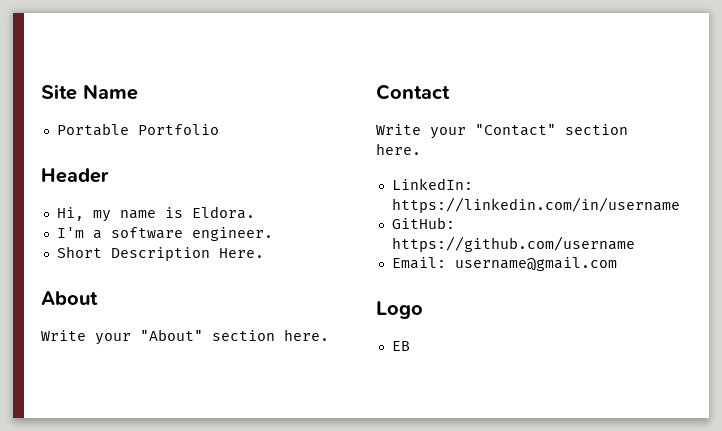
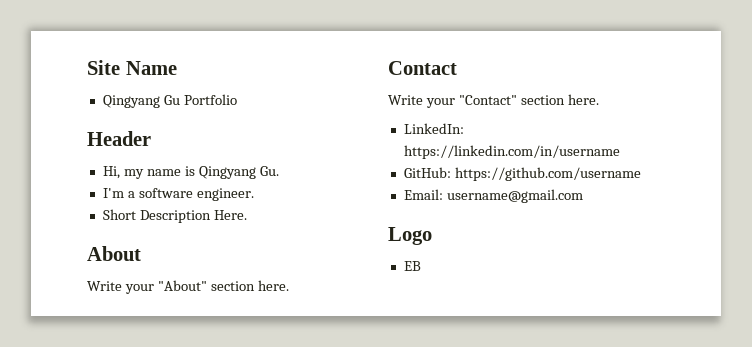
- Portable Portfolio
+ Qingyang Gu Portfolio
- Hi, my name is Eldora.
+ Hi, my name is Qingyang Gu.

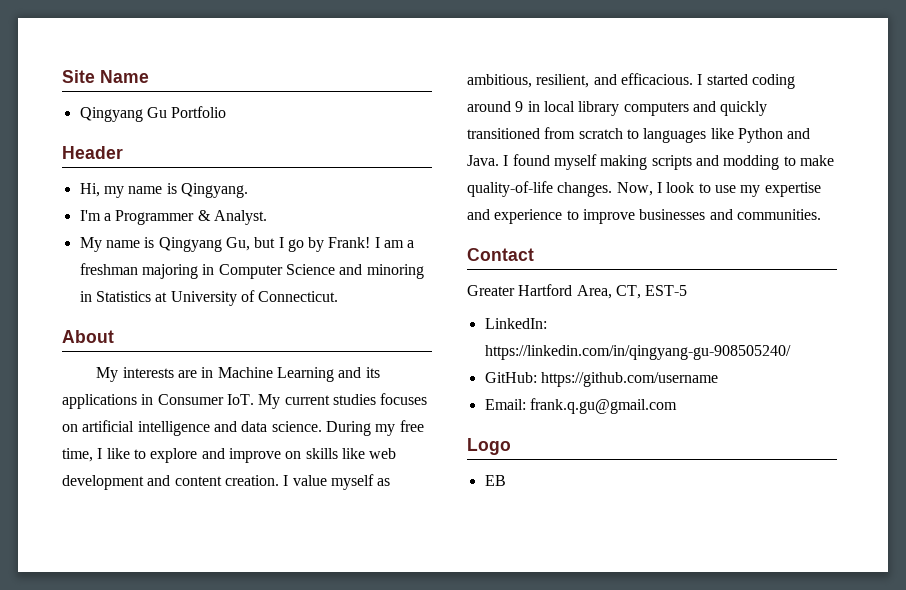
- Hi, my name is Qingyang Gu.
+ Hi, my name is Qingyang.
- I'm a software engineer.
- Short Description Here.
+ I'm a Programmer & Analyst.
+ My name is Qingyang Gu, but I go by Frank! I am a freshman majoring in Computer Science and minoring in Statistics at University of Connecticut.
  About
- Write your "About" section here.
+ My interests are in Machine Learning and its applications in Consumer IoT. My current studies focuses on artificial intelligence and data science. During my free time, I like to explore and improve on skills like web development and content creation. I value myself as ambitious, resilient, and efficacious. I started coding around 9 in local library computers and quickly transitioned from scratch to languages like Python and Java. I found myself making scripts and modding to make quality-of-life changes. Now, I look to use my expertise and experience to improve businesses and communities.
  Contact
- Write your "Contact" section here.
+ Greater Hartford Area, CT, EST-5
- LinkedIn: https://linkedin.com/in/username
+ LinkedIn: https://linkedin.com/in/qingyang-gu-908505240/
- Email: username@gmail.com
+ Email: frank.q.gu@gmail.com

